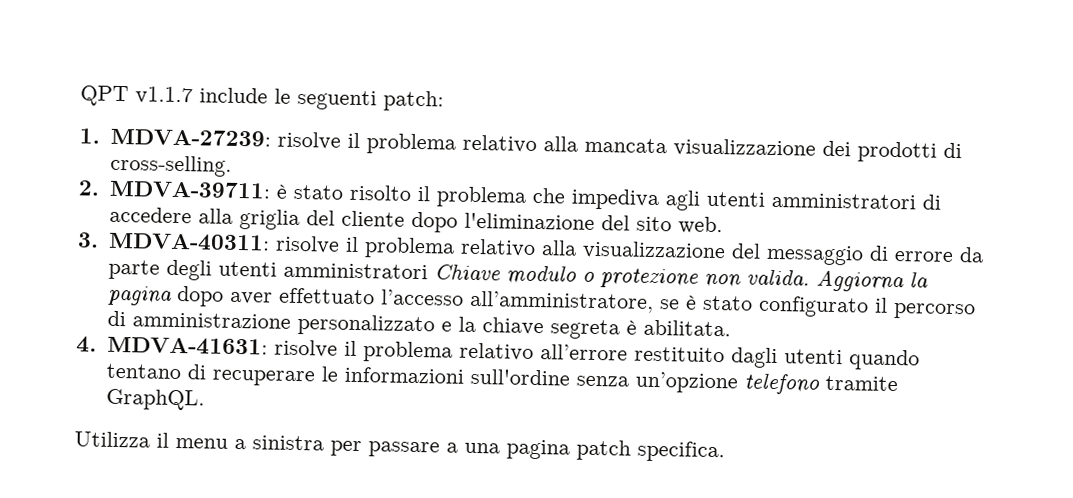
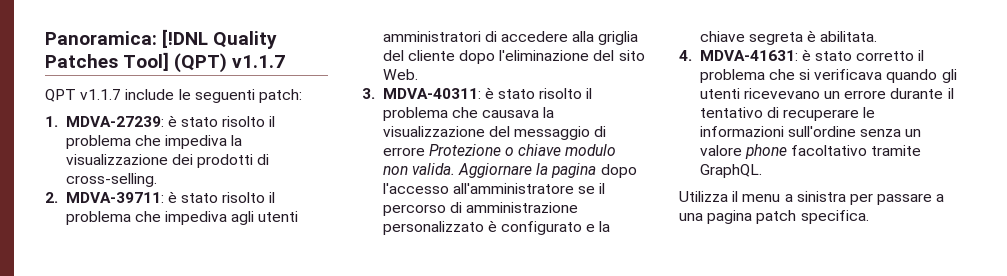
+ Panoramica: [!DNL Quality Patches Tool] (QPT) v1.1.7
- 1. MDVA-27239: risolve il problema relativo alla mancata visualizzazione dei prodotti di cross-selling.
+ 1. MDVA-27239: è stato risolto il problema che impediva la visualizzazione dei prodotti di cross-selling.
- 2. MDVA-39711: è stato risolto il problema che impediva agli utenti amministratori di accedere alla griglia del cliente dopo l'eliminazione del sito web.
+ 2. MDVA-39711: è stato risolto il problema che impediva agli utenti amministratori di accedere alla griglia del cliente dopo l'eliminazione del sito Web.
- 3. MDVA-40311: risolve il problema relativo alla visualizzazione del messaggio di errore da parte degli utenti amministratori Chiave modulo o protezione non valida.
+ 3. MDVA-40311: è stato risolto il problema che causava la visualizzazione del messaggio di errore Protezione o chiave modulo non valida.
- Aggiorna la pagina dopo aver effettuato l’accesso all’amministratore, se è stato configurato il percorso di amministrazione personalizzato e la chiave segreta è abilitata.
+ Aggiornare la pagina dopo l'accesso all'amministratore se il percorso di amministrazione personalizzato è configurato e la chiave segreta è abilitata.
- 4. MDVA-41631: risolve il problema relativo all’errore restituito dagli utenti quando tentano di recuperare le informazioni sull'ordine senza un’opzione telefono tramite GraphQL.
+ 4. MDVA-41631: è stato corretto il problema che si verificava quando gli utenti ricevevano un errore durante il tentativo di recuperare le informazioni sull'ordine senza un valore phone facoltativo tramite GraphQL.

